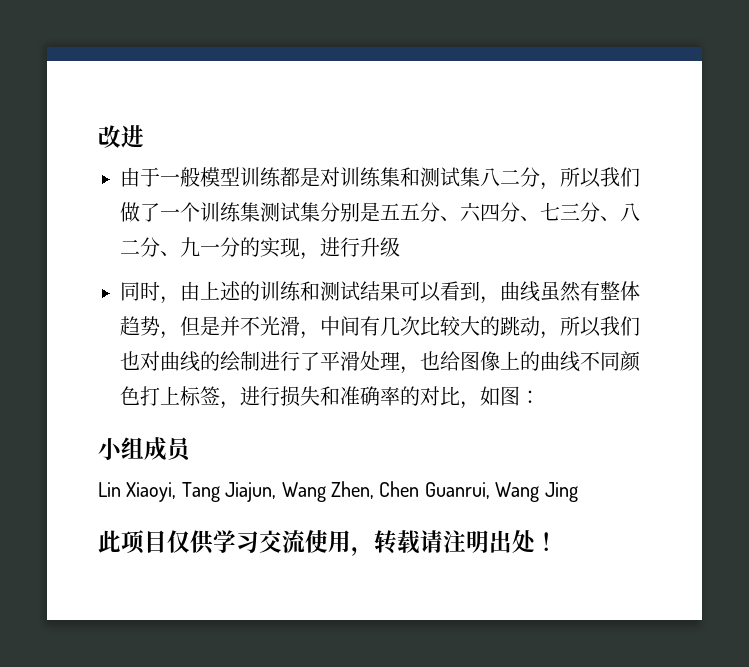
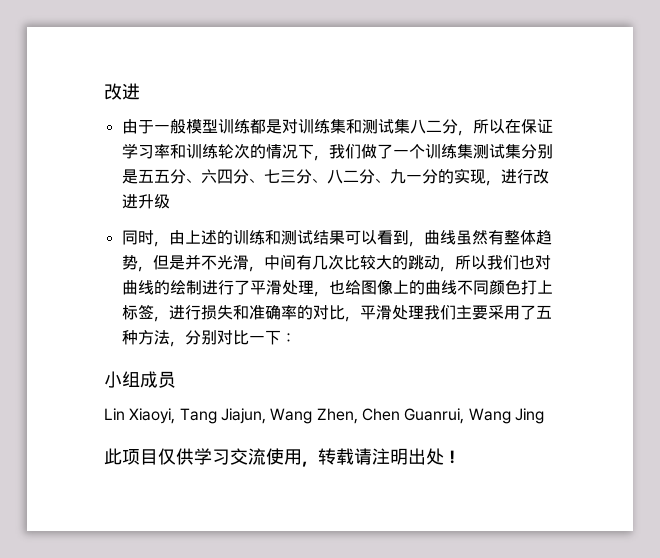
- 由于一般模型训练都是对训练集和测试集八二分，所以我们做了一个训练集测试集分别是五五分、六四分、七三分、八二分、九一分的实现，进行升级
+ 由于一般模型训练都是对训练集和测试集八二分，所以在保证学习率和训练轮次的情况下，我们做了一个训练集测试集分别是五五分、六四分、七三分、八二分、九一分的实现，进行改进升级
- 同时，由上述的训练和测试结果可以看到，曲线虽然有整体趋势，但是并不光滑，中间有几次比较大的跳动，所以我们也对曲线的绘制进行了平滑处理，也给图像上的曲线不同颜色打上标签，进行损失和准确率的对比，如图：
+ 同时，由上述的训练和测试结果可以看到，曲线虽然有整体趋势，但是并不光滑，中间有几次比较大的跳动，所以我们也对曲线的绘制进行了平滑处理，也给图像上的曲线不同颜色打上标签，进行损失和准确率的对比，平滑处理我们主要采用了五种方法，分别对比一下：

